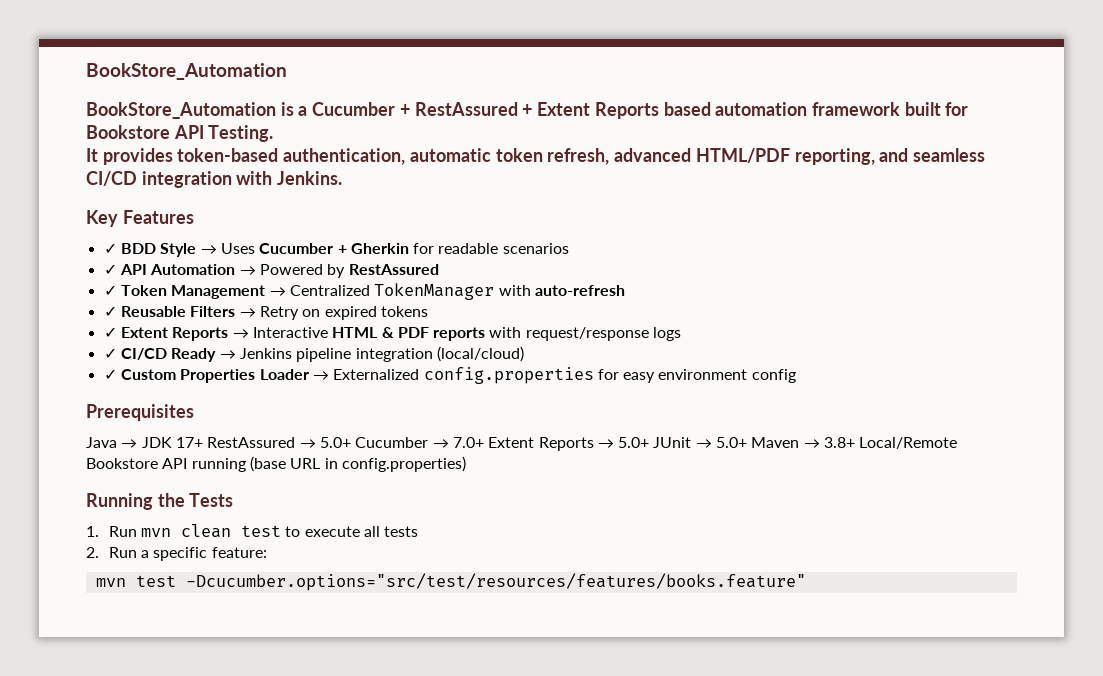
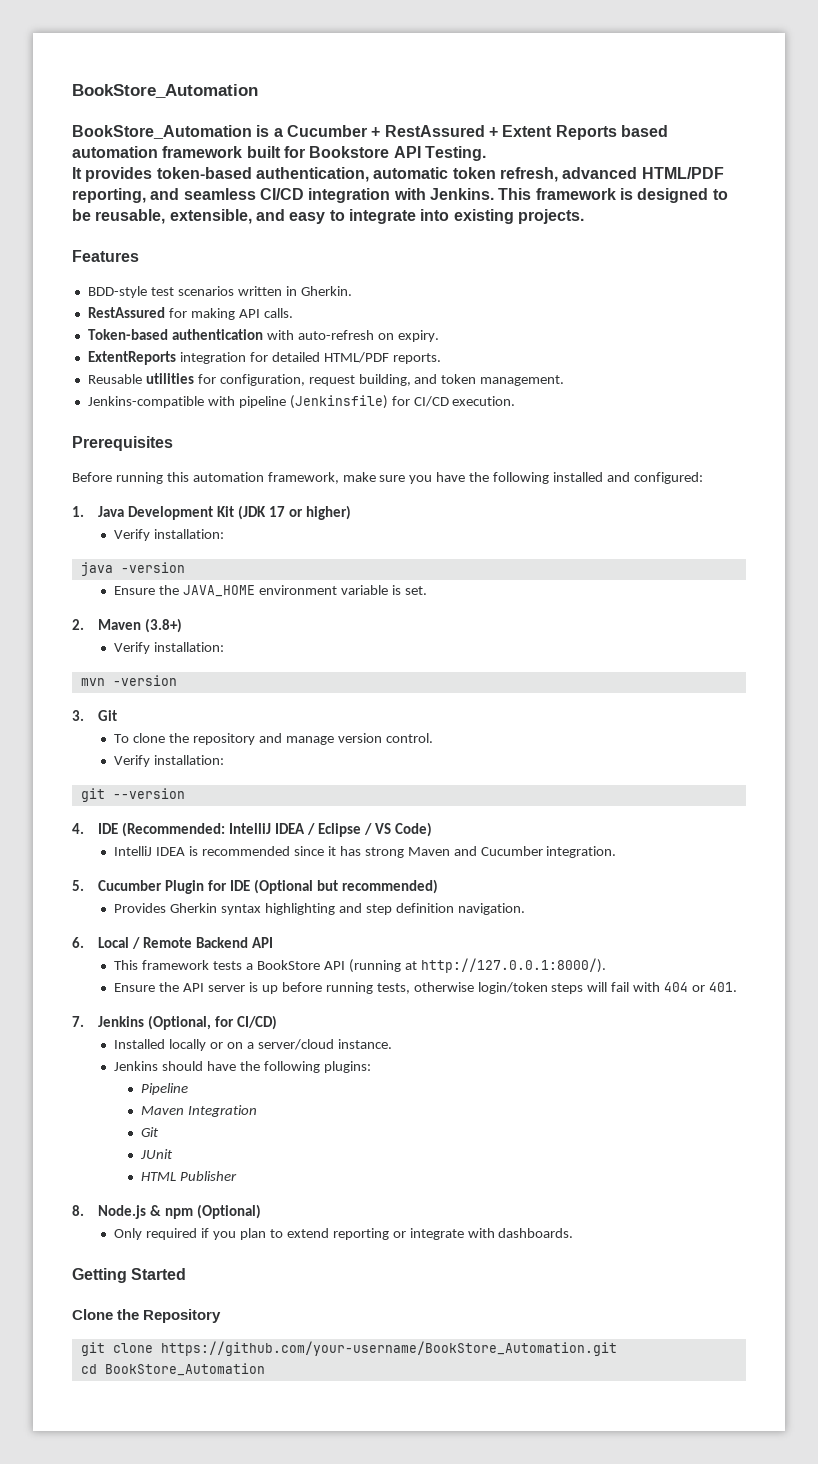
- It provides token-based authentication, automatic token refresh, advanced HTML/PDF reporting, and seamless CI/CD integration with Jenkins.
- Key Features
- ✓ BDD Style → Uses Cucumber + Gherkin for readable scenarios
- ✓ API Automation → Powered by RestAssured
- ✓ Token Management → Centralized TokenManager with auto-refresh
- ✓ Reusable Filters → Retry on expired tokens
- ✓ Extent Reports → Interactive HTML & PDF reports with request/response logs
- ✓ CI/CD Ready → Jenkins pipeline integration (local/cloud)
- ✓ Custom Properties Loader → Externalized config.properties for easy environment config
+ It provides token-based authentication, automatic token refresh, advanced HTML/PDF reporting, and seamless CI/CD integration with Jenkins. This framework is designed to be reusable, extensible, and easy to integrate into existing projects.
+ Features
+ BDD-style test scenarios written in Gherkin.
+ RestAssured for making API calls.
+ Token-based authentication with auto-refresh on expiry.
+ ExtentReports integration for detailed HTML/PDF reports.
+ Reusable utilities for configuration, request building, and token management.
+ Jenkins-compatible with pipeline (Jenkinsfile) for CI/CD execution.
  Prerequisites
- Java → JDK 17+ RestAssured → 5.0+ Cucumber → 7.0+ Extent Reports → 5.0+ JUnit → 5.0+ Maven → 3.8+ Local/Remote Bookstore API running (base URL in config.properties)
- Running the Tests
- 1. Run mvn clean test to execute all tests
- 2. Run a specific feature:
- mvn test -Dcucumber.options="src/test/resources/features/books.feature"
+ Before running this automation framework, make sure you have the following installed and configured:
+ 1. Java Development Kit (JDK 17 or higher)
+ Verify installation:
+ java -version
+ Ensure the JAVA_HOME environment variable is set.
+ 2. Maven (3.8+)
+ Verify installation:
+ mvn -version
+ 3. Git
+ To clone the repository and manage version control.
+ Verify installation:
+ git --version
+ 4. IDE (Recommended: IntelliJ IDEA / Eclipse / VS Code)
+ IntelliJ IDEA is recommended since it has strong Maven and Cucumber integration.
+ 5. Cucumber Plugin for IDE (Optional but recommended)
+ Provides Gherkin syntax highlighting and step definition navigation.
+ 6. Local / Remote Backend API
+ This framework tests a BookStore API (running at http://127.0.0.1:8000/).
+ Ensure the API server is up before running tests, otherwise login/token steps will fail with 404 or 401.
+ 7. Jenkins (Optional, for CI/CD)
+ Installed locally or on a server/cloud instance.
+ Jenkins should have the following plugins:
+ Pipeline
+ Maven Integration
+ Git
+ JUnit
+ HTML Publisher
+ 8. Node.js & npm (Optional)
+ Only required if you plan to extend reporting or integrate with dashboards.
+ Getting Started
+ Clone the Repository
+ git clone https://github.com/your-username/BookStore_Automation.git
+ cd BookStore_Automation

